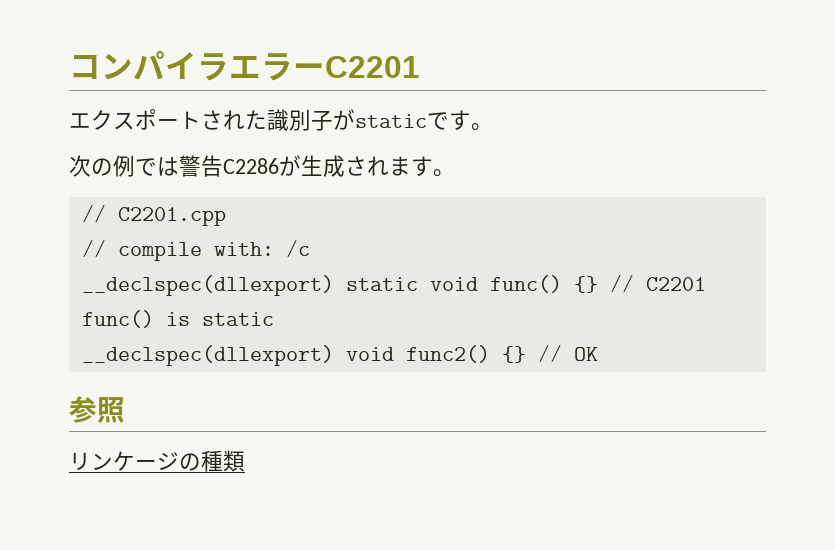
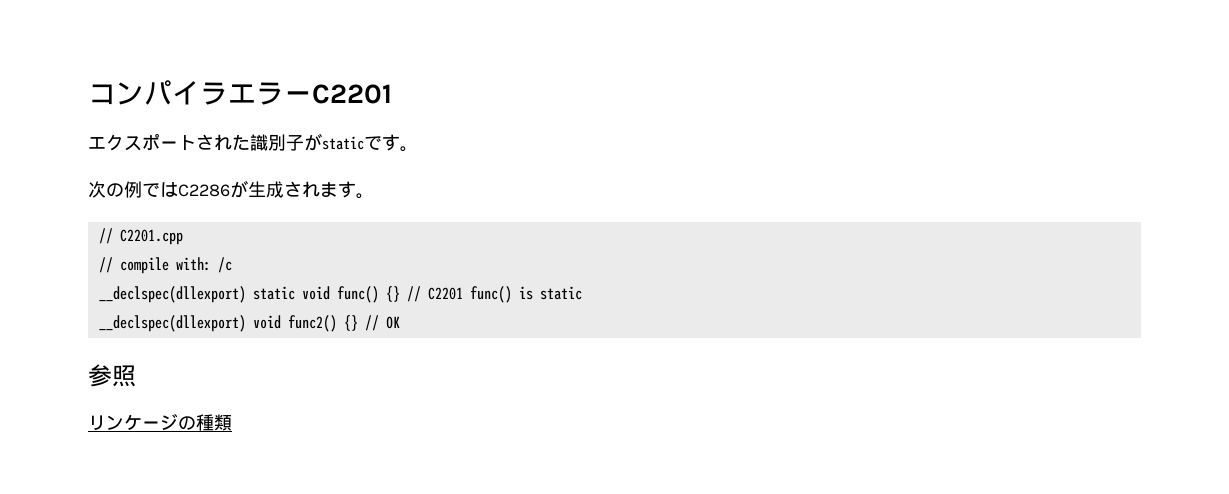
- 次の例では警告C2286が生成されます。
+ 次の例ではC2286が生成されます。

